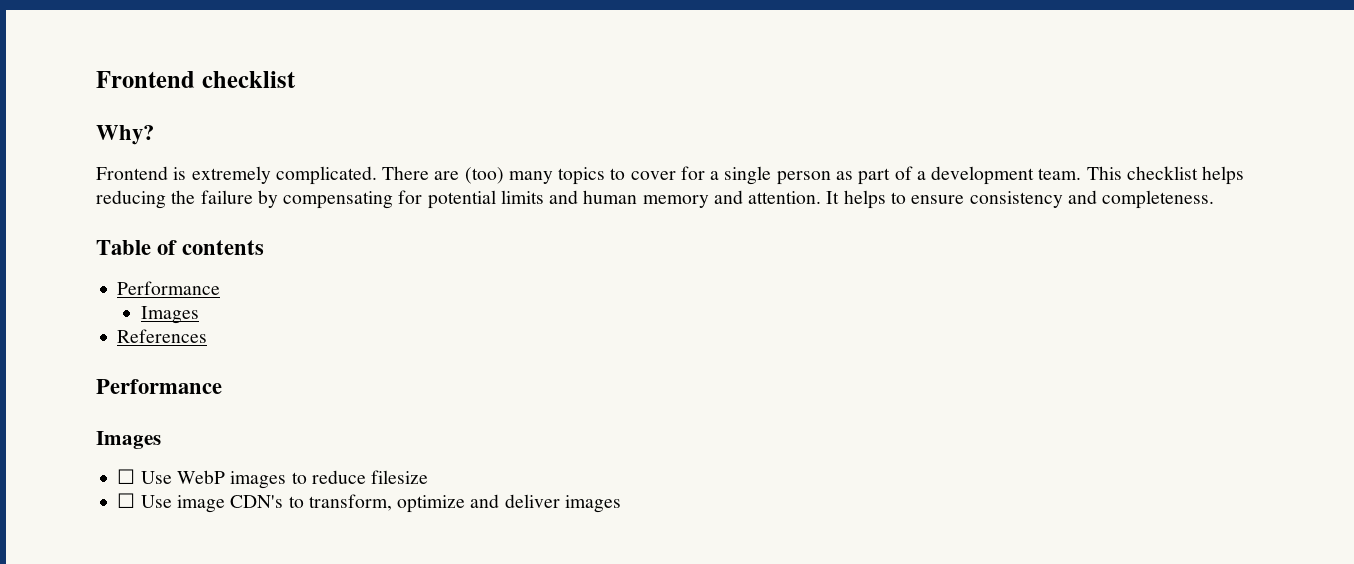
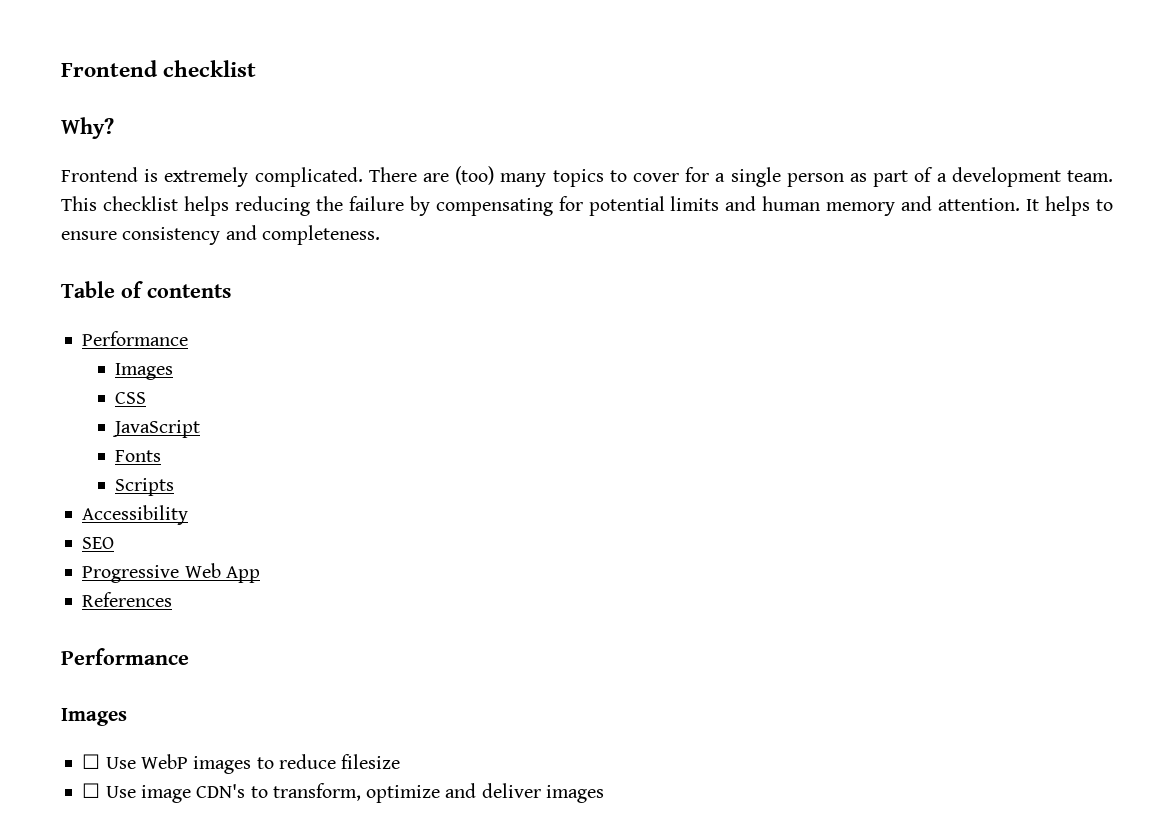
+ CSS
+ JavaScript
+ Fonts
+ Scripts
+ Accessibility
+ SEO
+ Progressive Web App

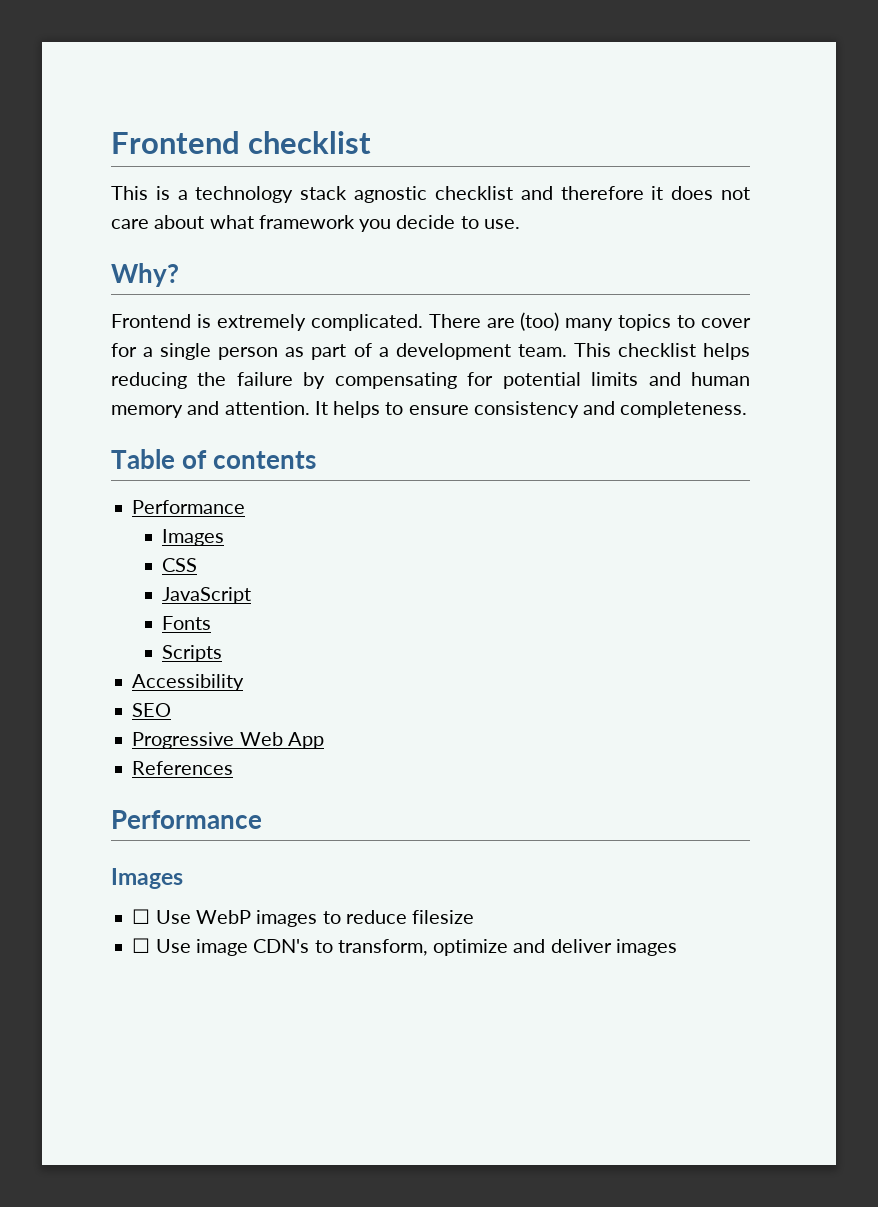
+ This is a technology stack agnostic checklist and therefore it does not care about what framework you decide to use.

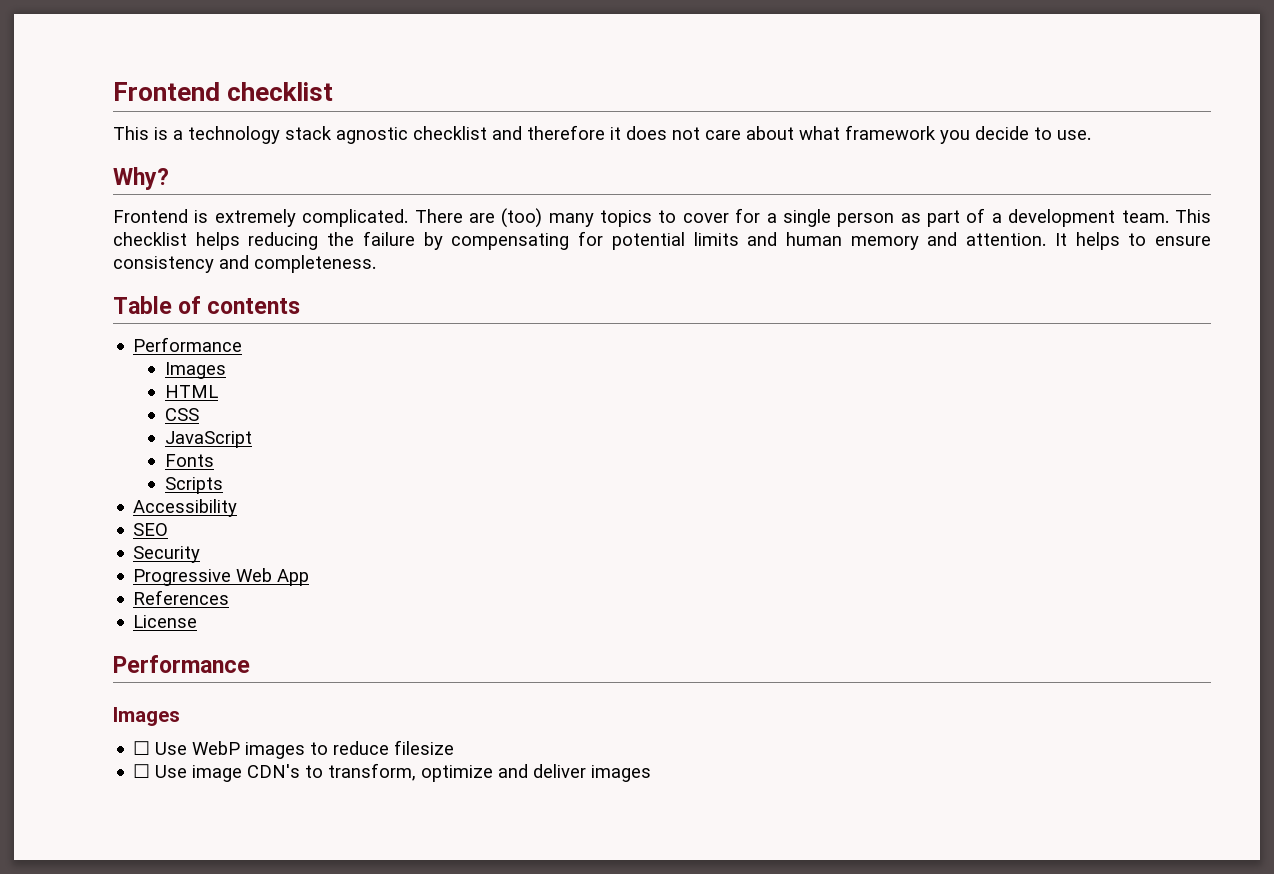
+ HTML
+ Security
+ License

